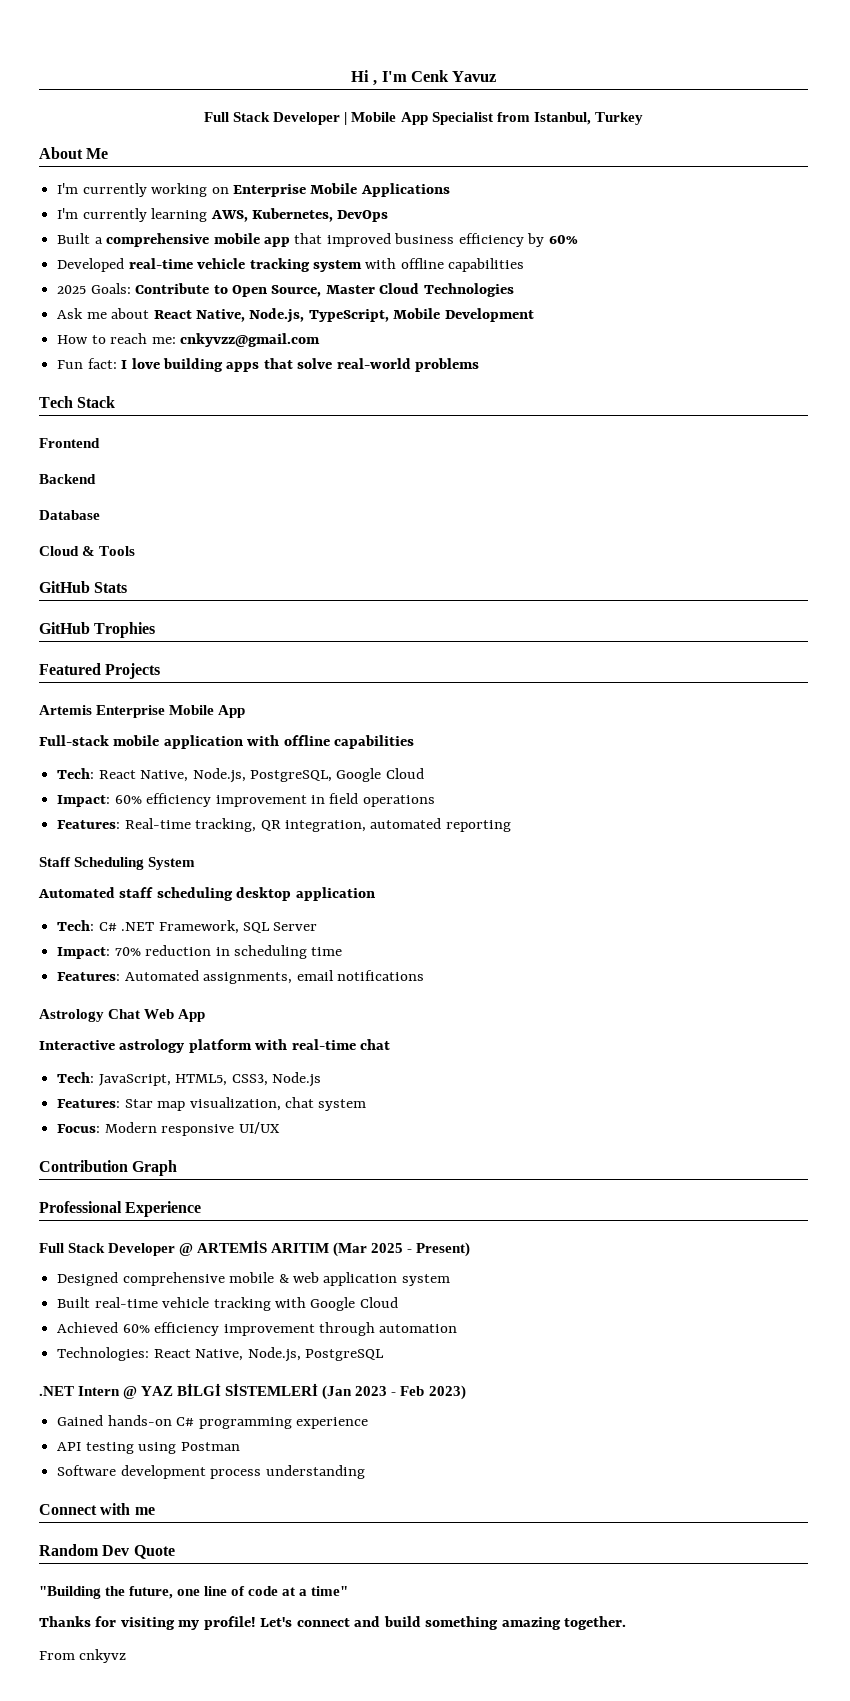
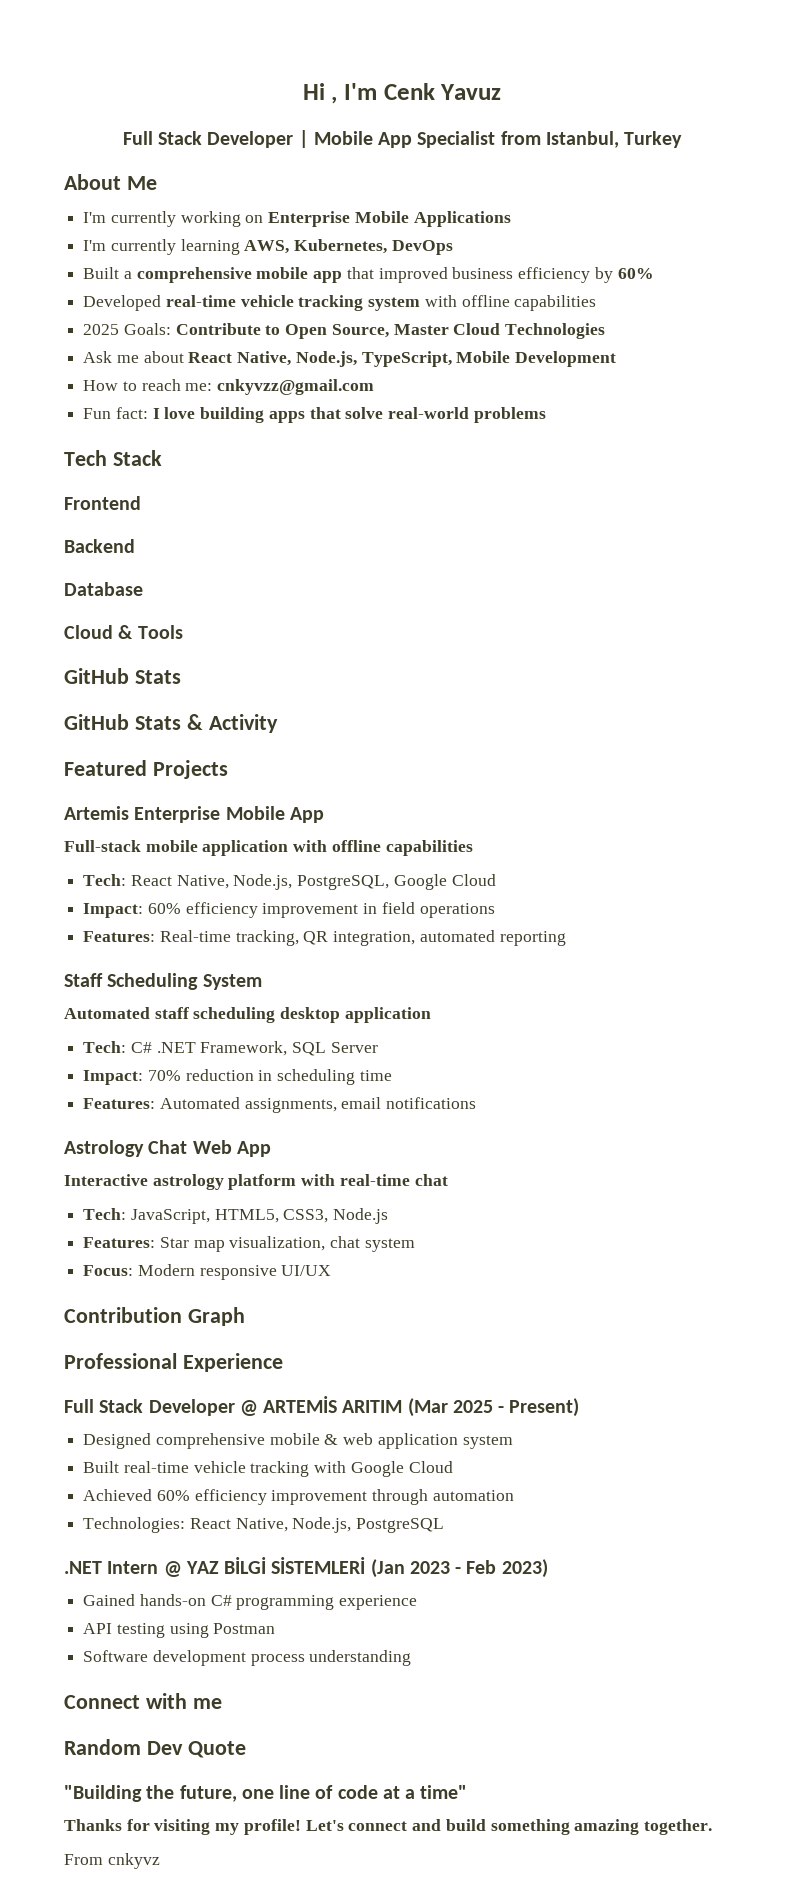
- GitHub Trophies
+ GitHub Stats & Activity

